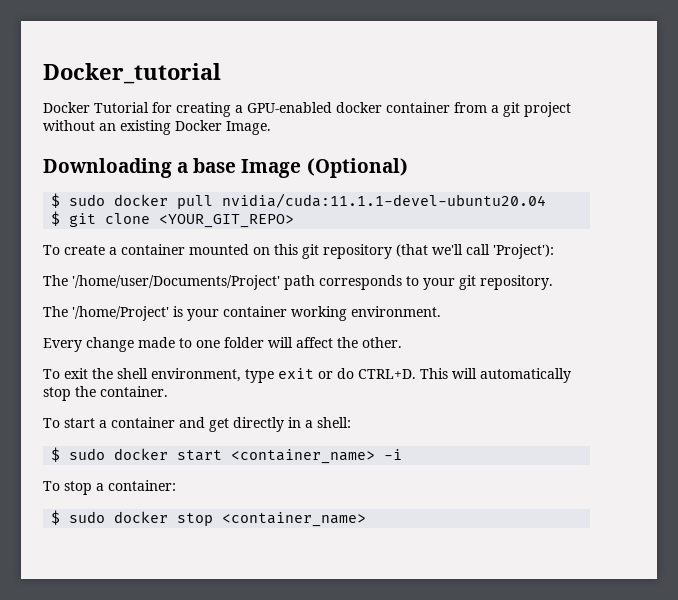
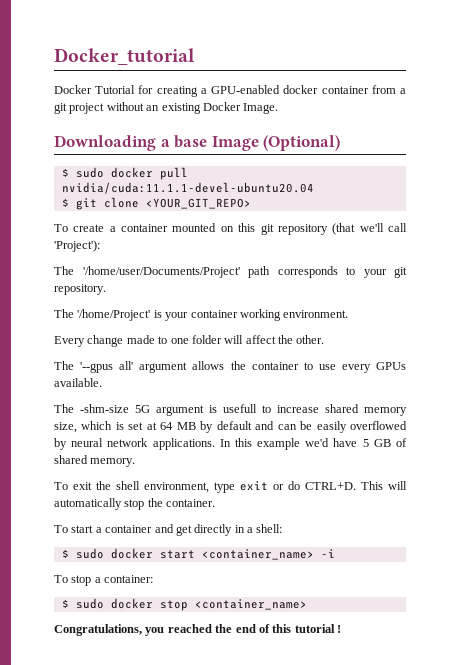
+ The '--gpus all' argument allows the container to use every GPUs available.
+ The -shm-size 5G argument is usefull to increase shared memory size, which is set at 64 MB by default and can be easily overflowed by neural network applications. In this example we'd have 5 GB of shared memory.
+ Congratulations, you reached the end of this tutorial !

